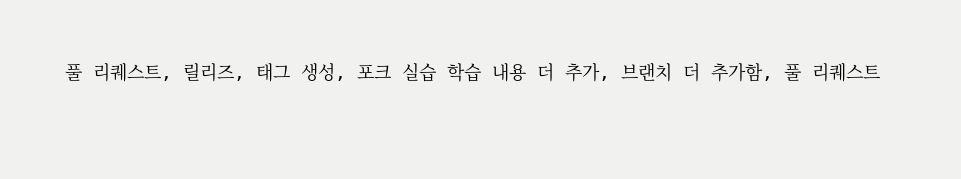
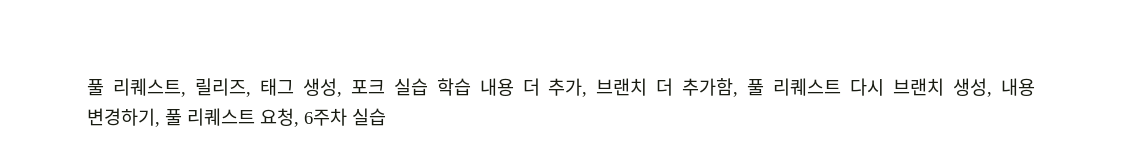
- 풀 리퀘스트, 릴리즈, 태그 생성, 포크 실습 학습 내용 더 추가, 브랜치 더 추가함, 풀 리퀘스트
+ 풀 리퀘스트, 릴리즈, 태그 생성, 포크 실습 학습 내용 더 추가, 브랜치 더 추가함, 풀 리퀘스트 다시 브랜치 생성, 내용 변경하기, 풀 리퀘스트 요청, 6주차 실습

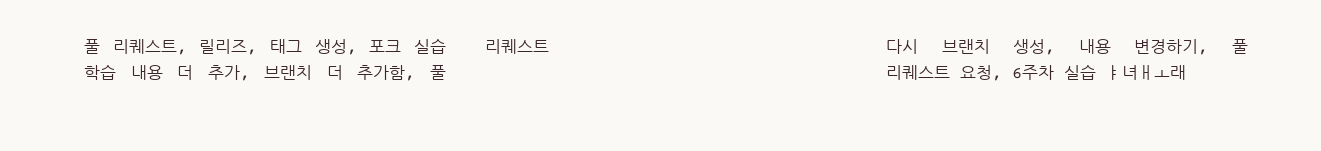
- 풀 리퀘스트, 릴리즈, 태그 생성, 포크 실습 학습 내용 더 추가, 브랜치 더 추가함, 풀 리퀘스트 다시 브랜치 생성, 내용 변경하기, 풀 리퀘스트 요청, 6주차 실습
+ 풀 리퀘스트, 릴리즈, 태그 생성, 포크 실습 학습 내용 더 추가, 브랜치 더 추가함, 풀 리퀘스트
+ 다시 브랜치 생성, 내용 변경하기, 풀 리퀘스트 요청, 6주차 실습 ㅑ녀ㅐㅗ래

